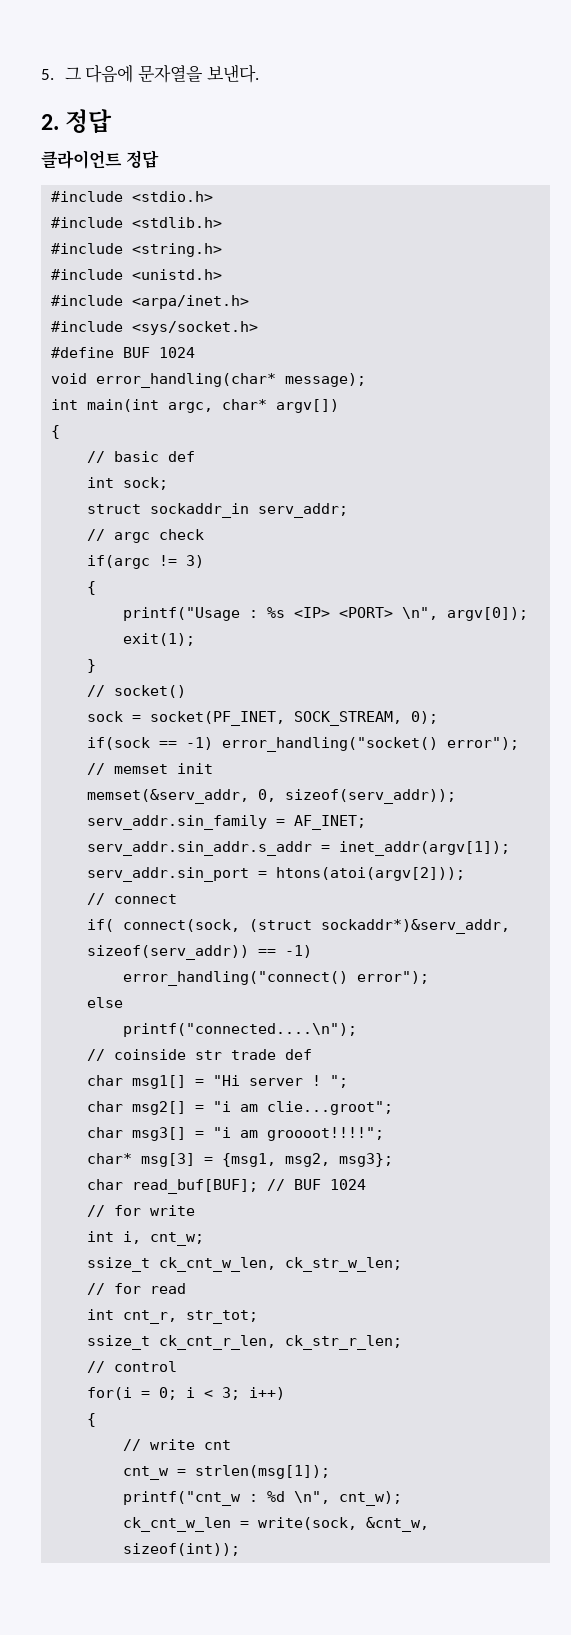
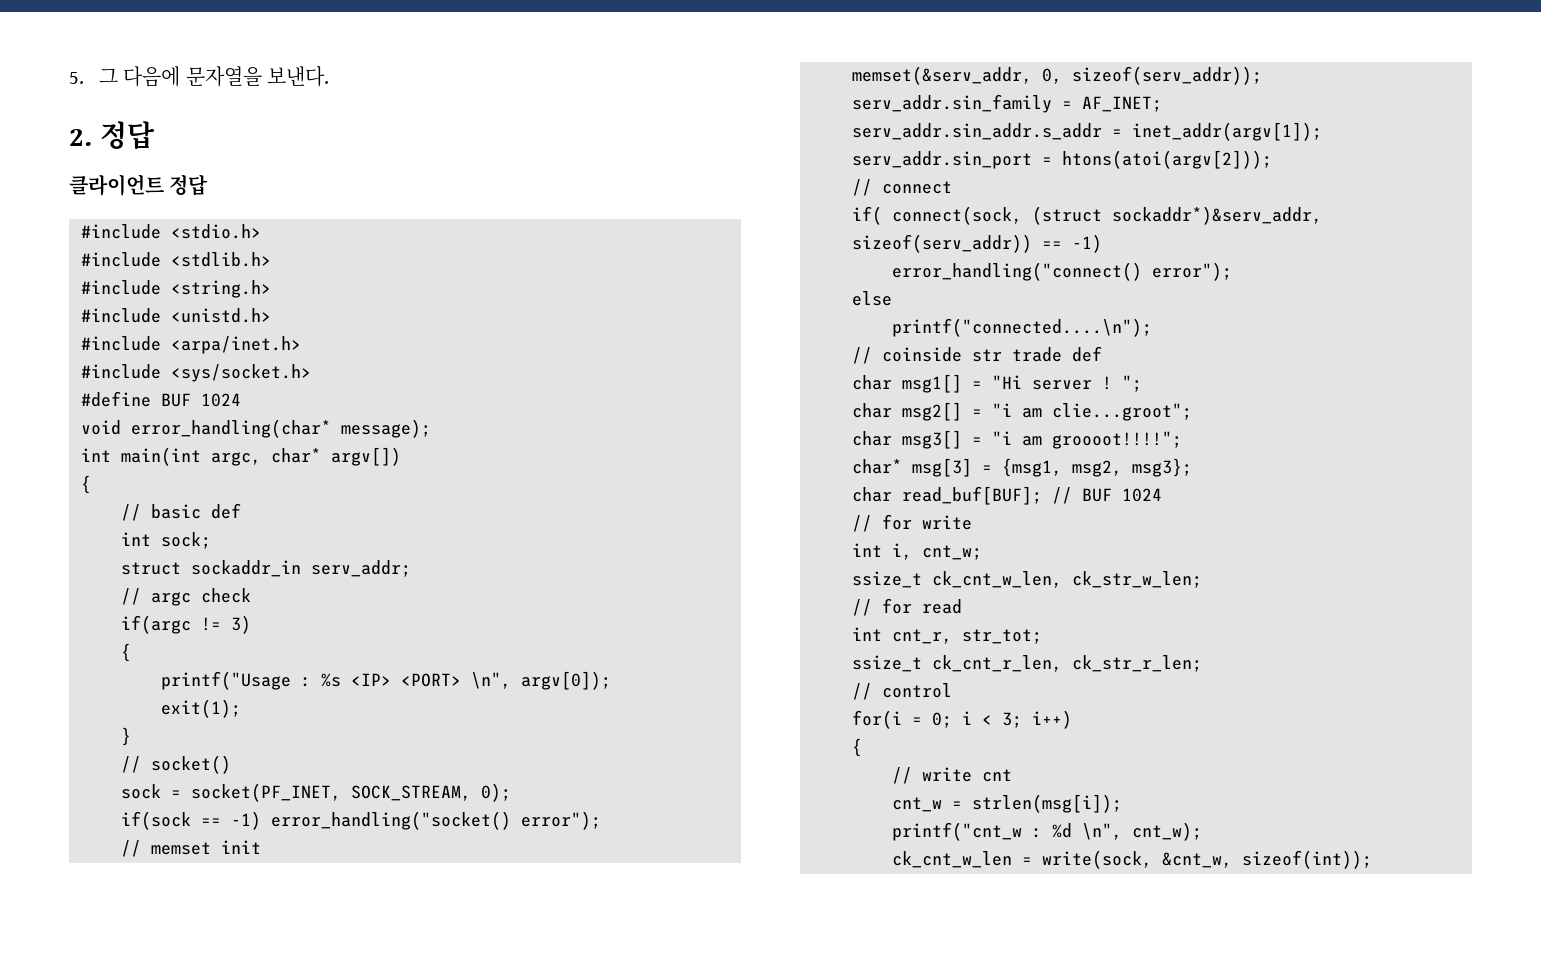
- cnt_w = strlen(msg[1]);
+ cnt_w = strlen(msg[i]);

